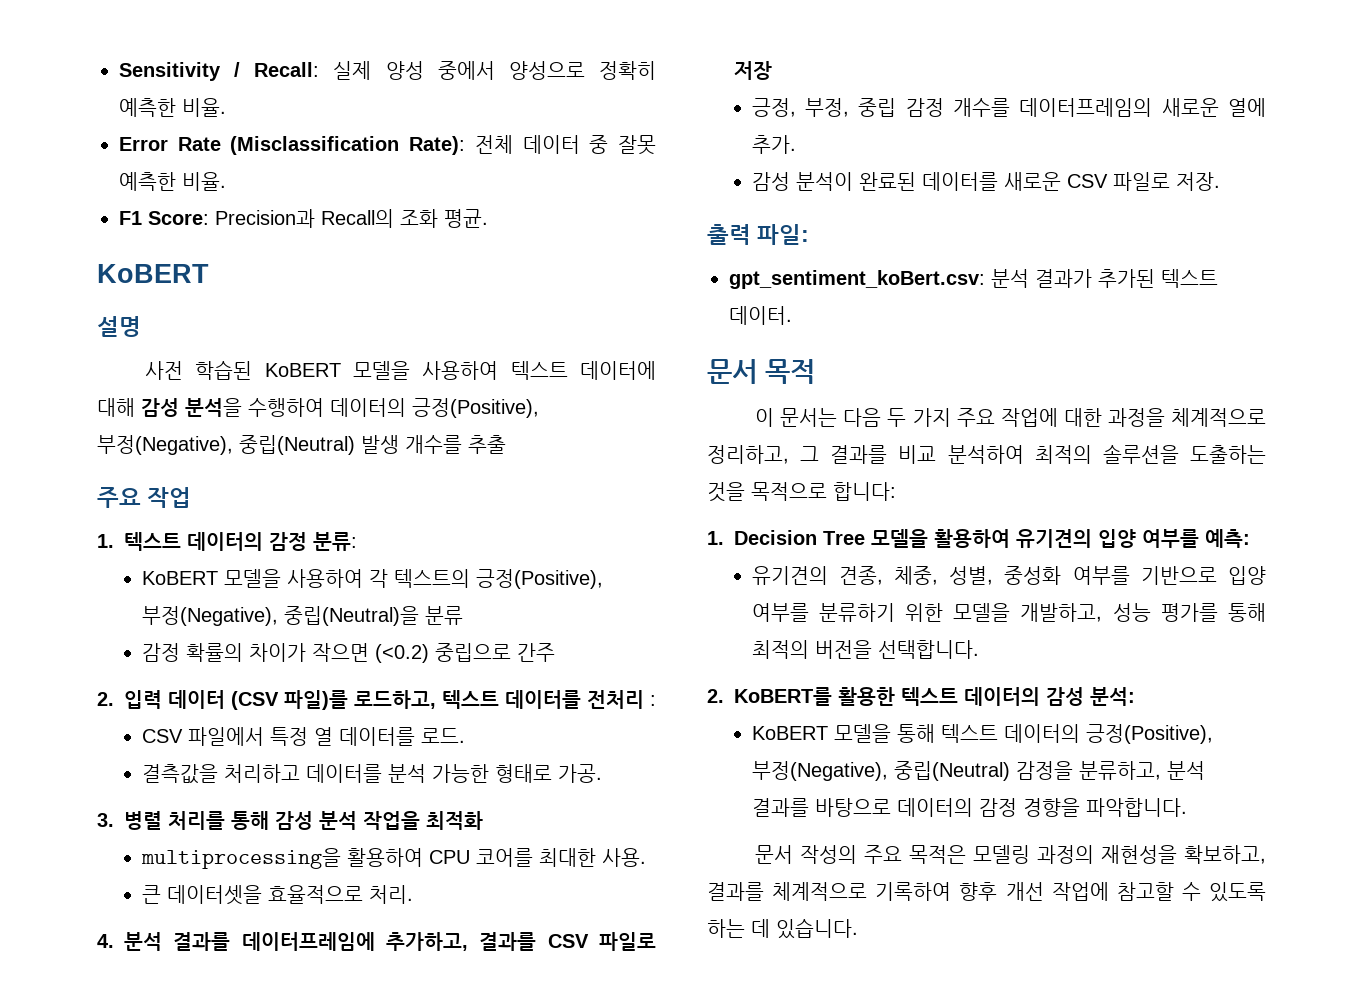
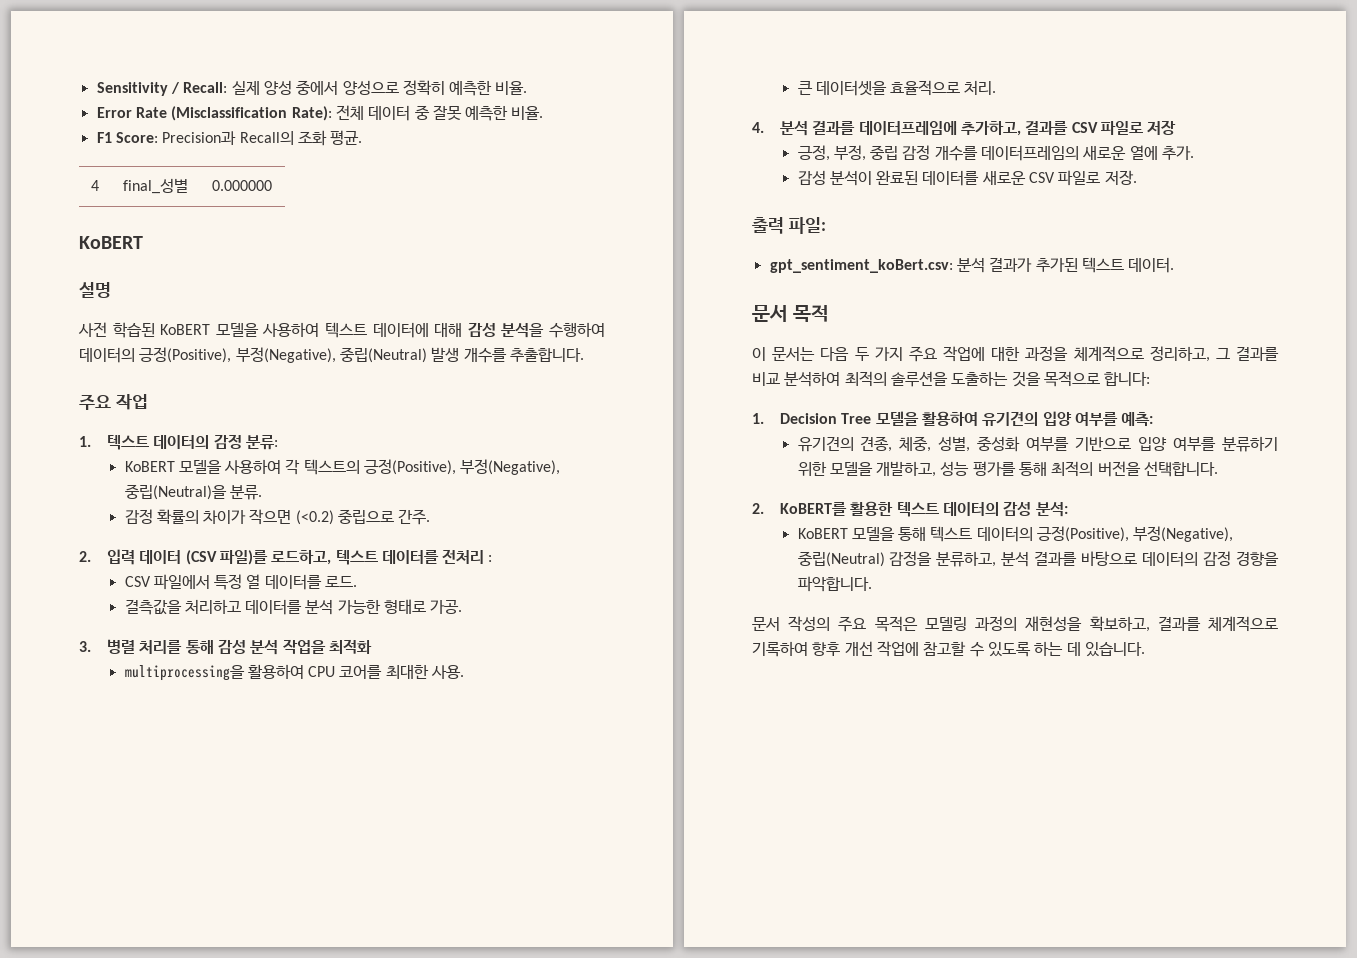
+ 4 | final_성별 | 0.000000
- 사전 학습된 KoBERT 모델을 사용하여 텍스트 데이터에 대해 감성 분석을 수행하여 데이터의 긍정(Positive), 부정(Negative), 중립(Neutral) 발생 개수를 추출
+ 사전 학습된 KoBERT 모델을 사용하여 텍스트 데이터에 대해 감성 분석을 수행하여 데이터의 긍정(Positive), 부정(Negative), 중립(Neutral) 발생 개수를 추출합니다.
- KoBERT 모델을 사용하여 각 텍스트의 긍정(Positive), 부정(Negative), 중립(Neutral)을 분류
+ KoBERT 모델을 사용하여 각 텍스트의 긍정(Positive), 부정(Negative), 중립(Neutral)을 분류.
- 감정 확률의 차이가 작으면 (<0.2) 중립으로 간주
+ 감정 확률의 차이가 작으면 (<0.2) 중립으로 간주.

